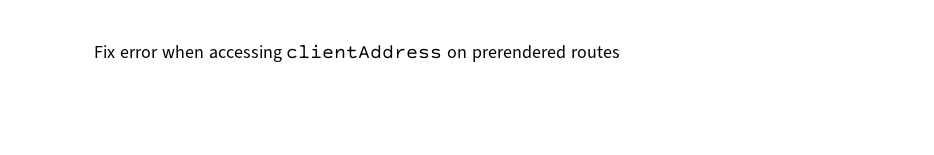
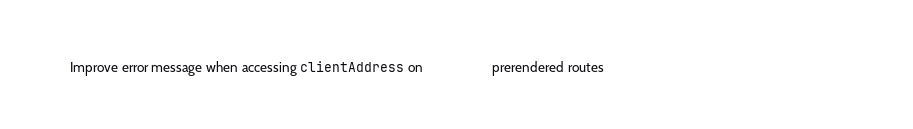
- Fix error when accessing clientAddress on prerendered routes
+ Improve error message when accessing clientAddress on prerendered routes

